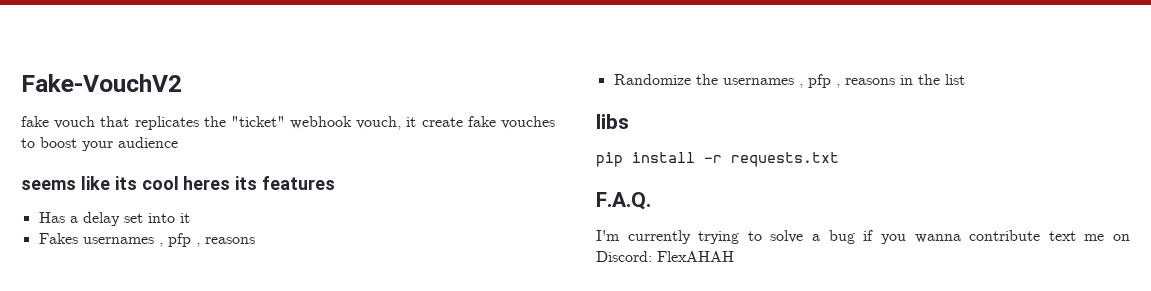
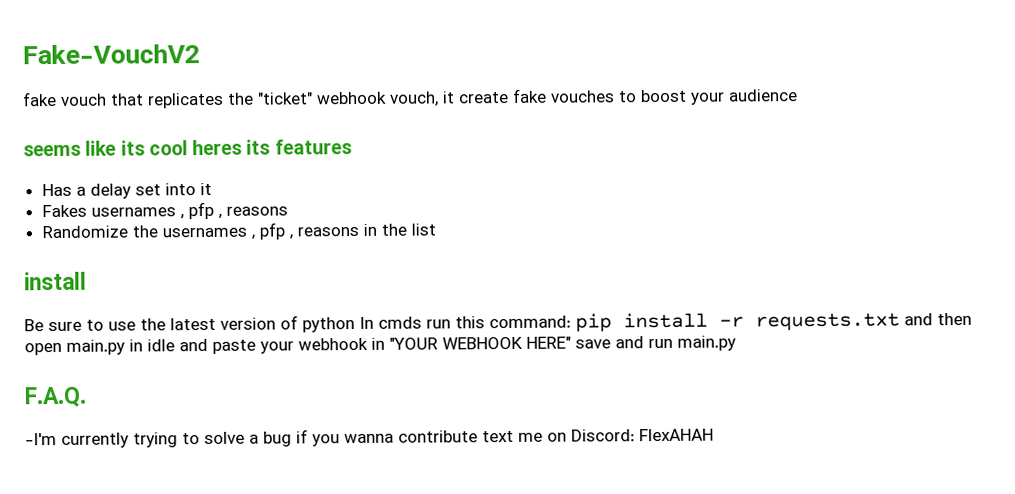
  Randomize the usernames , pfp , reasons in the list
- libs
- pip install -r requests.txt
+ install
+ Be sure to use the latest version of python In cmds run this command: pip install -r requests.txt and then open main.py in idle and paste your webhook in "YOUR WEBHOOK HERE" save and run main.py
- I'm currently trying to solve a bug if you wanna contribute text me on Discord: FlexAHAH
+ -I'm currently trying to solve a bug if you wanna contribute text me on Discord: FlexAHAH

